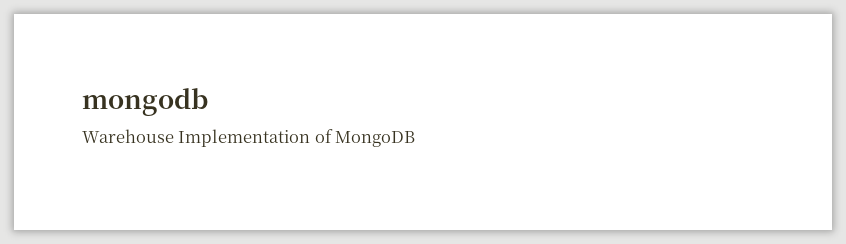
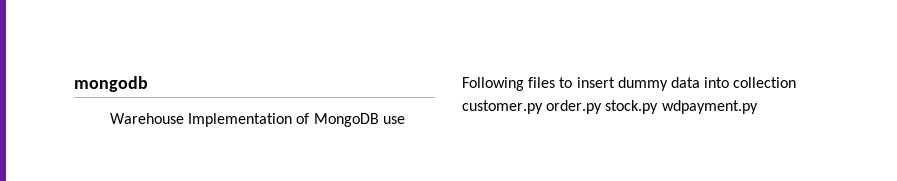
- Warehouse Implementation of MongoDB
+ Warehouse Implementation of MongoDB use Following files to insert dummy data into collection customer.py order.py stock.py wdpayment.py

